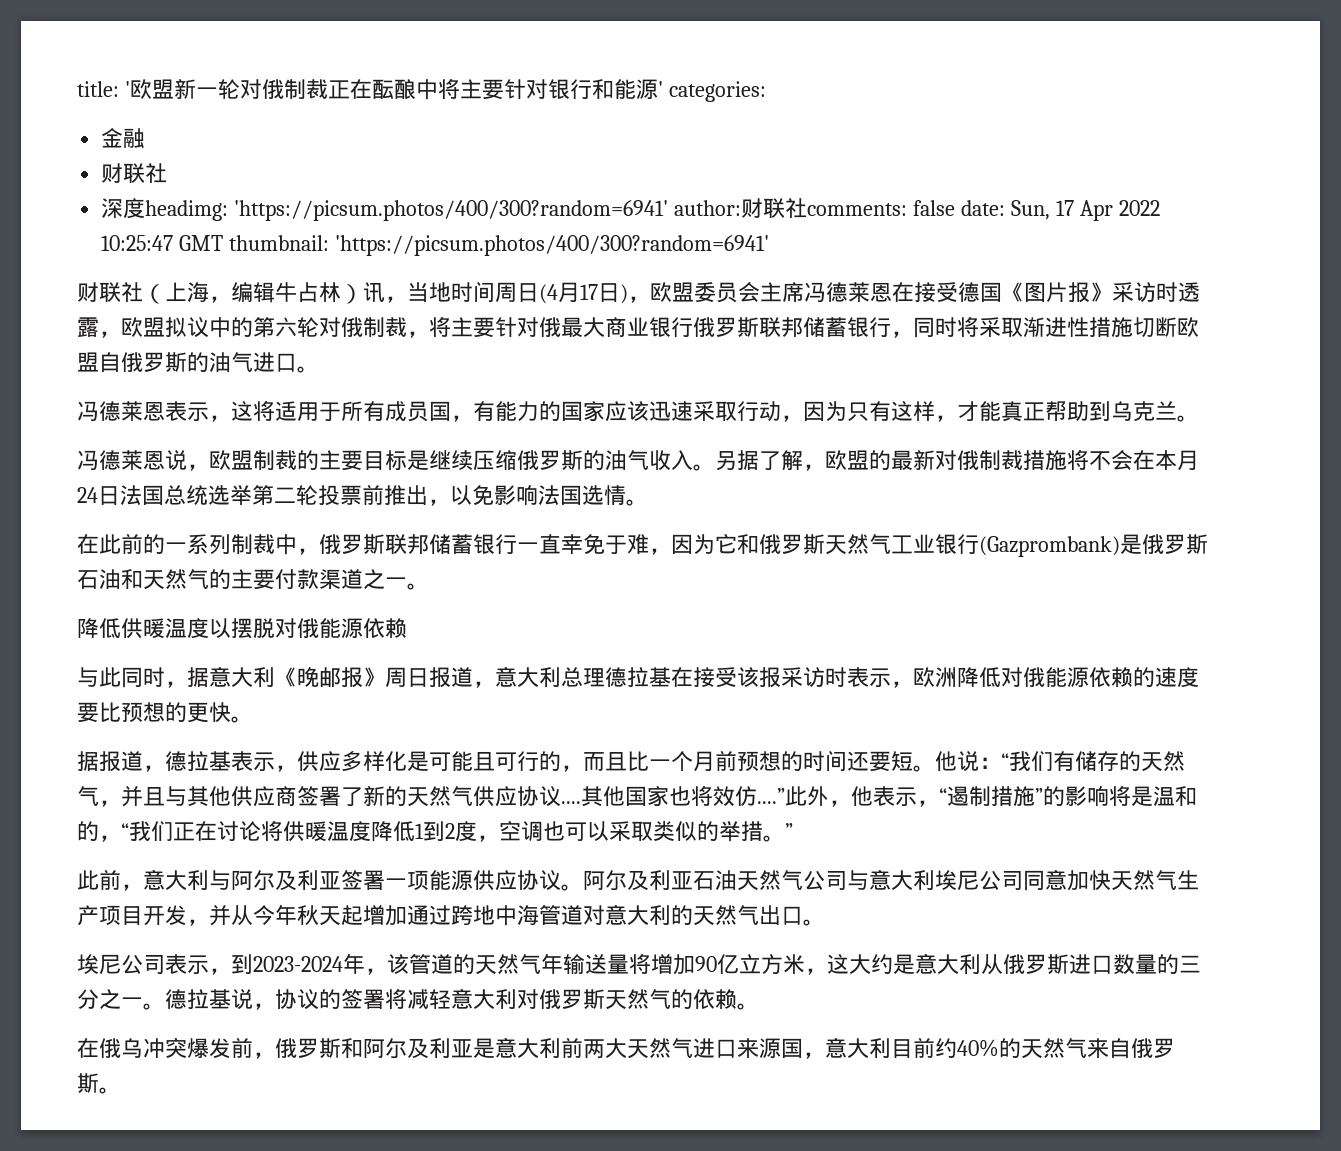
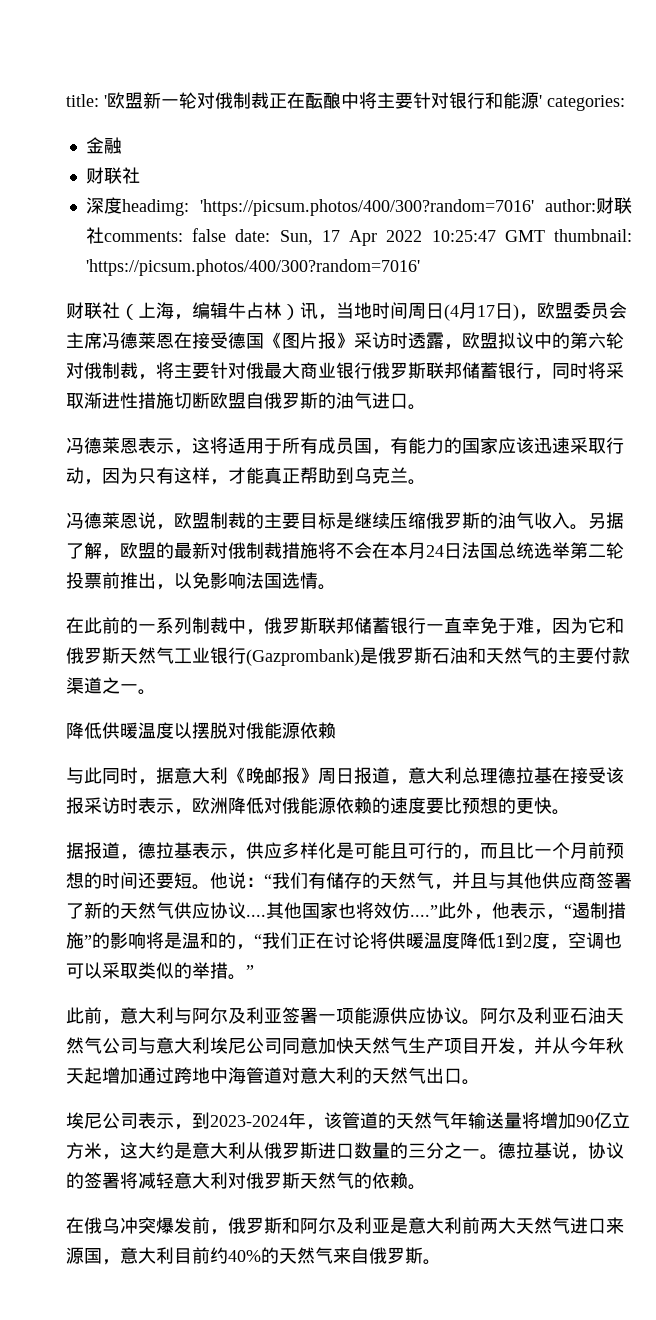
- 深度headimg: 'https://picsum.photos/400/300?random=6941' author:财联社comments: false date: Sun, 17 Apr 2022 10:25:47 GMT thumbnail: 'https://picsum.photos/400/300?random=6941'
+ 深度headimg: 'https://picsum.photos/400/300?random=7016' author:财联社comments: false date: Sun, 17 Apr 2022 10:25:47 GMT thumbnail: 'https://picsum.photos/400/300?random=7016'

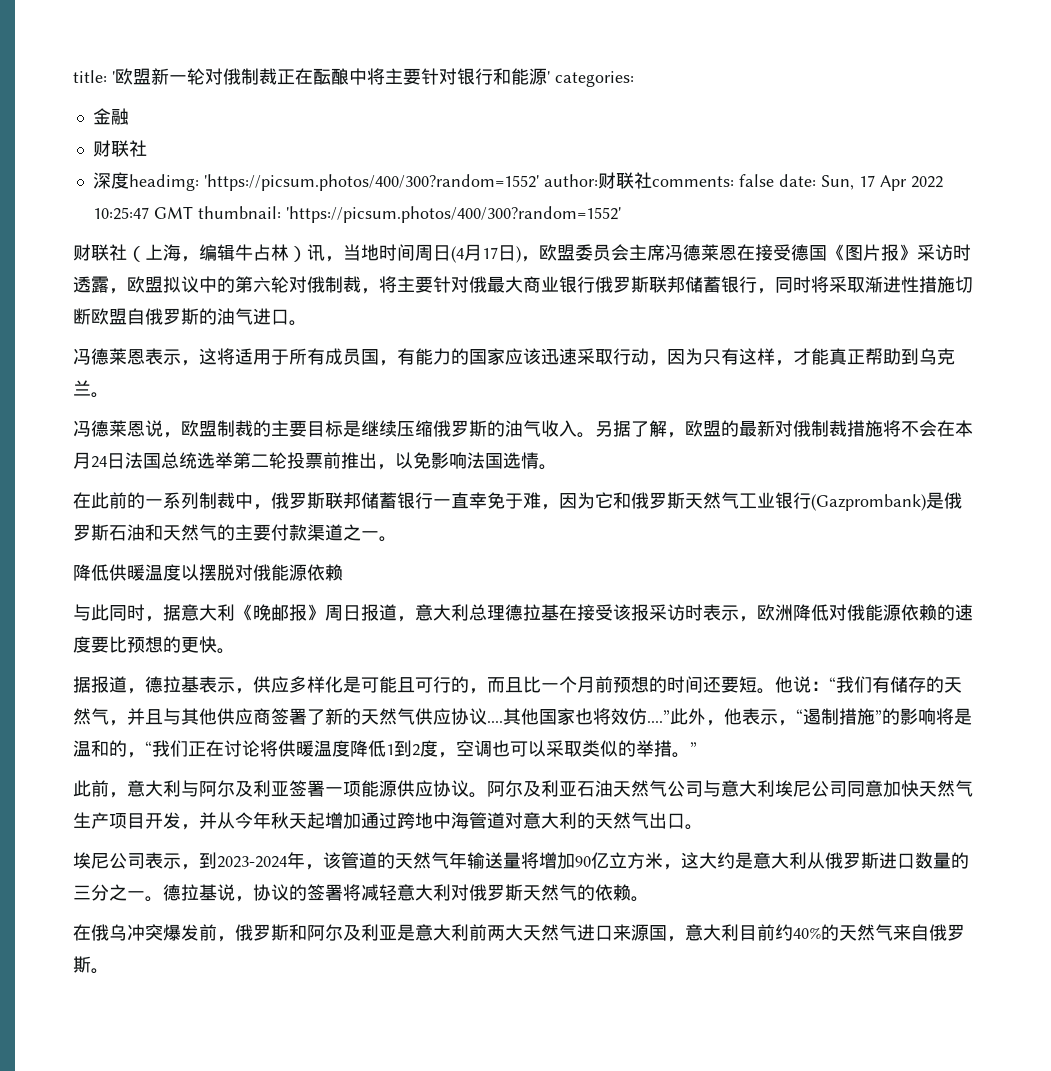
- 深度headimg: 'https://picsum.photos/400/300?random=7016' author:财联社comments: false date: Sun, 17 Apr 2022 10:25:47 GMT thumbnail: 'https://picsum.photos/400/300?random=7016'
+ 深度headimg: 'https://picsum.photos/400/300?random=1552' author:财联社comments: false date: Sun, 17 Apr 2022 10:25:47 GMT thumbnail: 'https://picsum.photos/400/300?random=1552'

